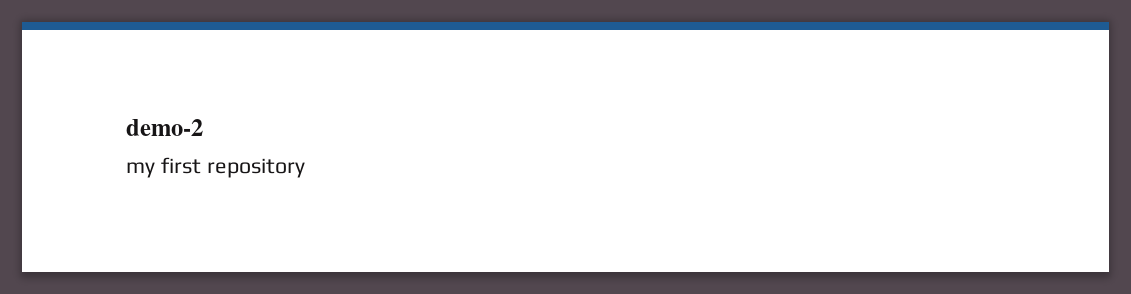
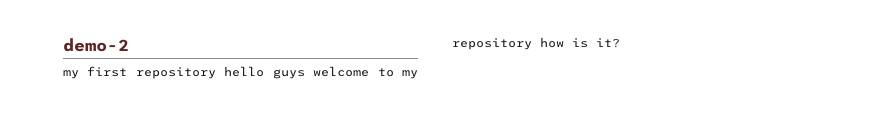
- my first repository
+ my first repository hello guys welcome to my repository how is it?

